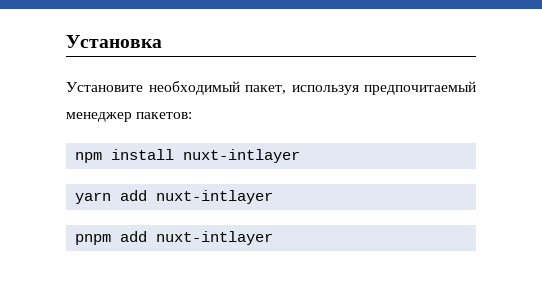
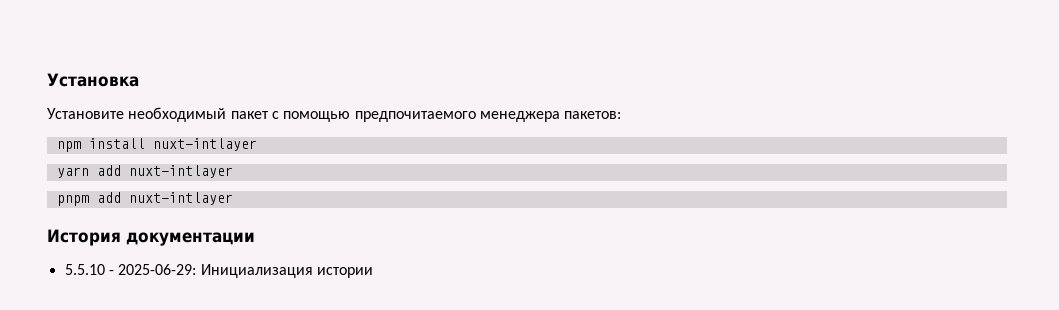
- Установите необходимый пакет, используя предпочитаемый менеджер пакетов:
+ Установите необходимый пакет с помощью предпочитаемого менеджера пакетов:
+ История документации
+ 5.5.10 - 2025-06-29: Инициализация истории

